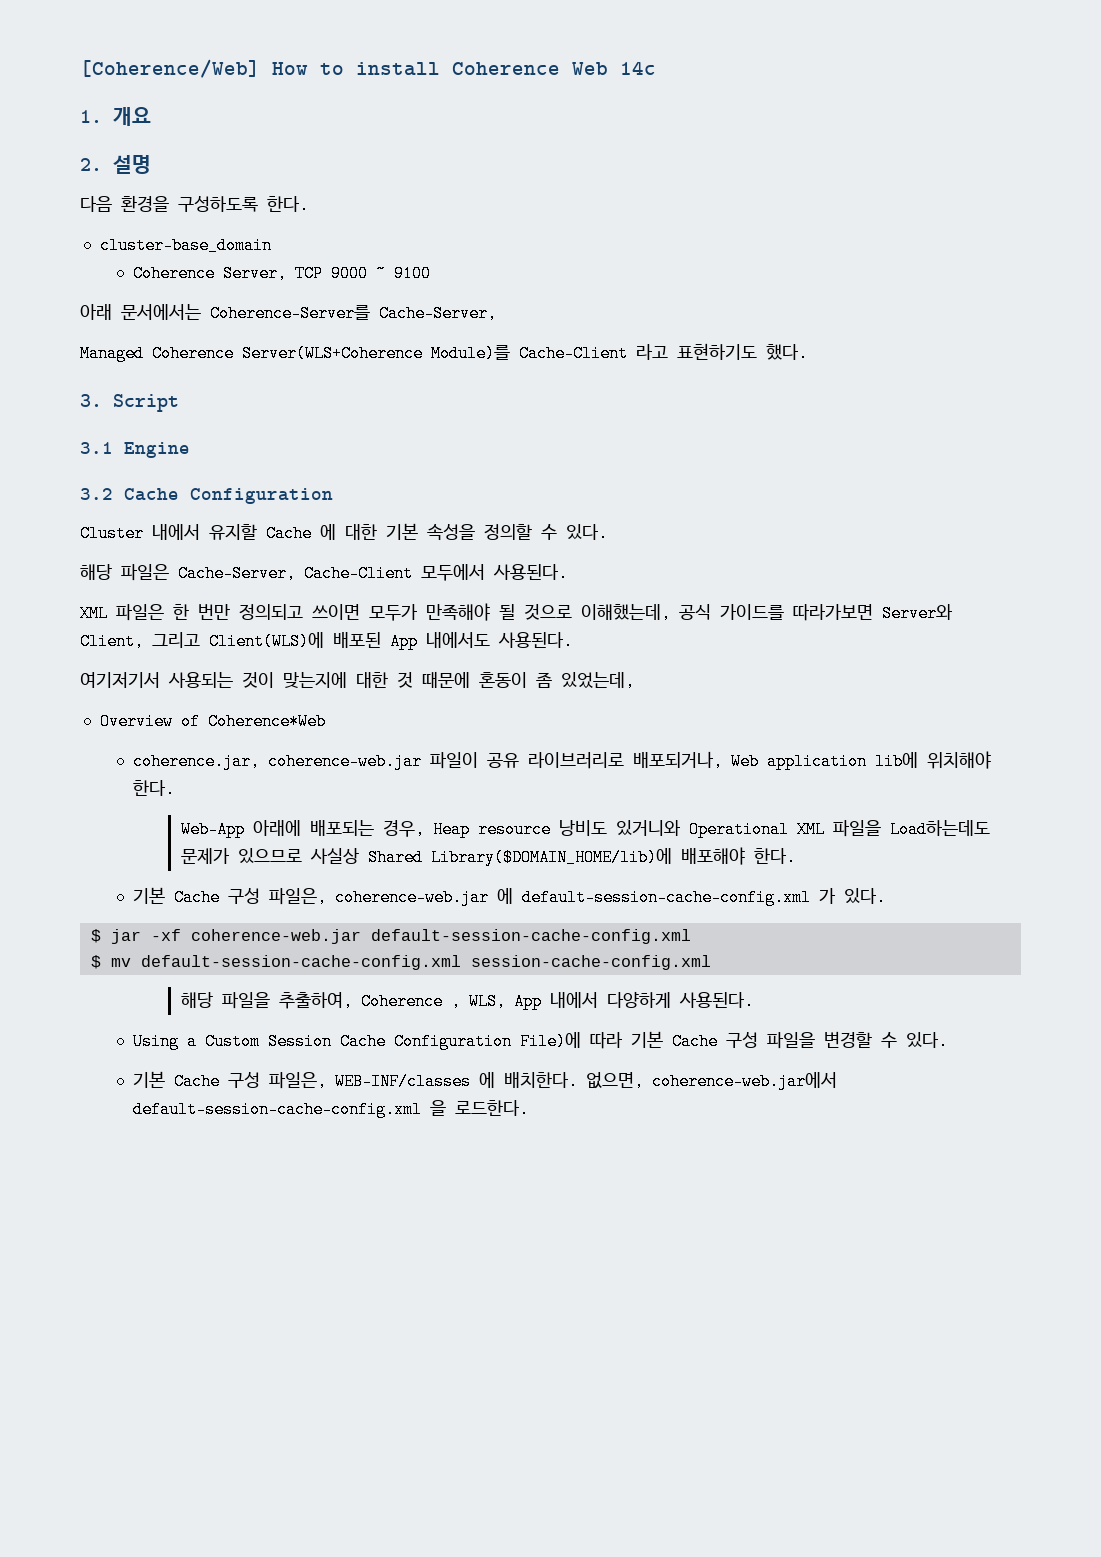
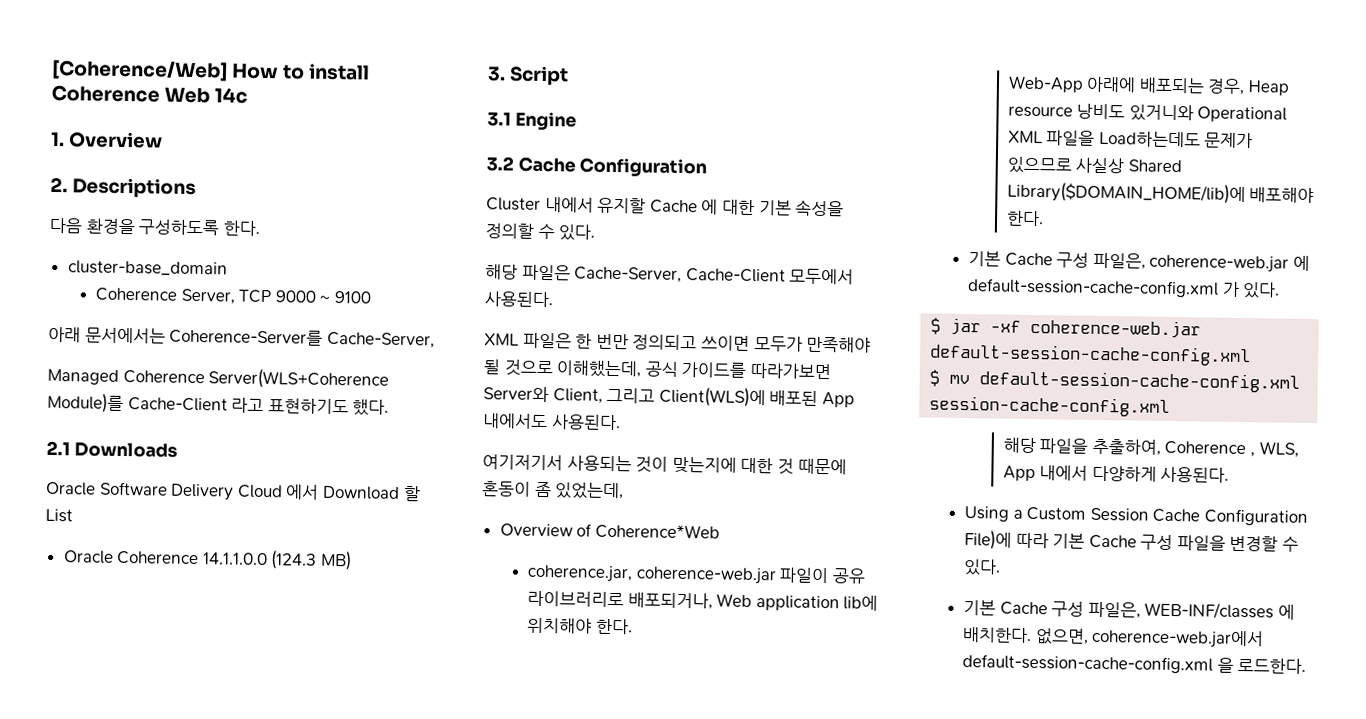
- 1. 개요
+ 1. Overview
- 2. 설명
+ 2. Descriptions
+ 2.1 Downloads
+ Oracle Software Delivery Cloud 에서 Download 할 List
+ Oracle Coherence 14.1.1.0.0 (124.3 MB)

